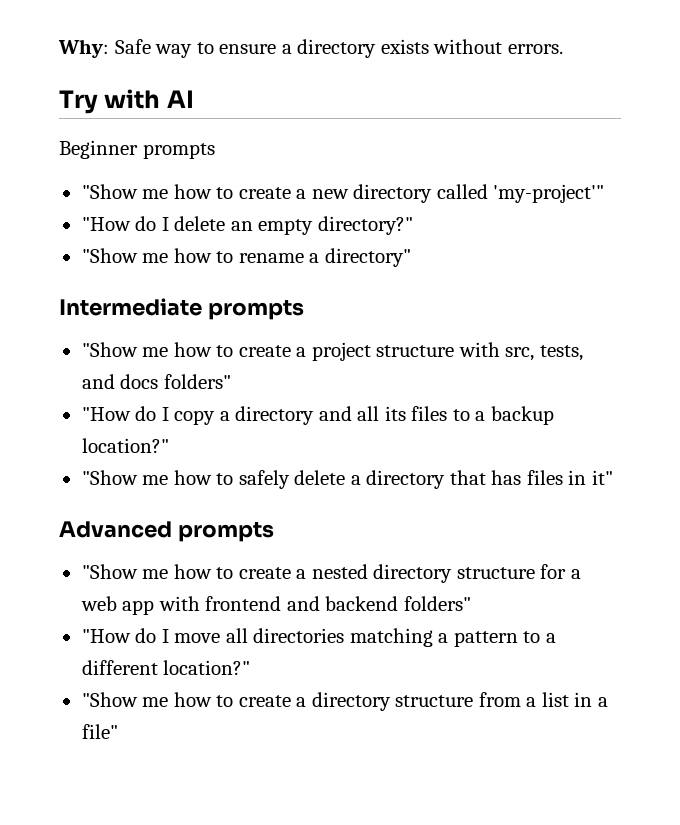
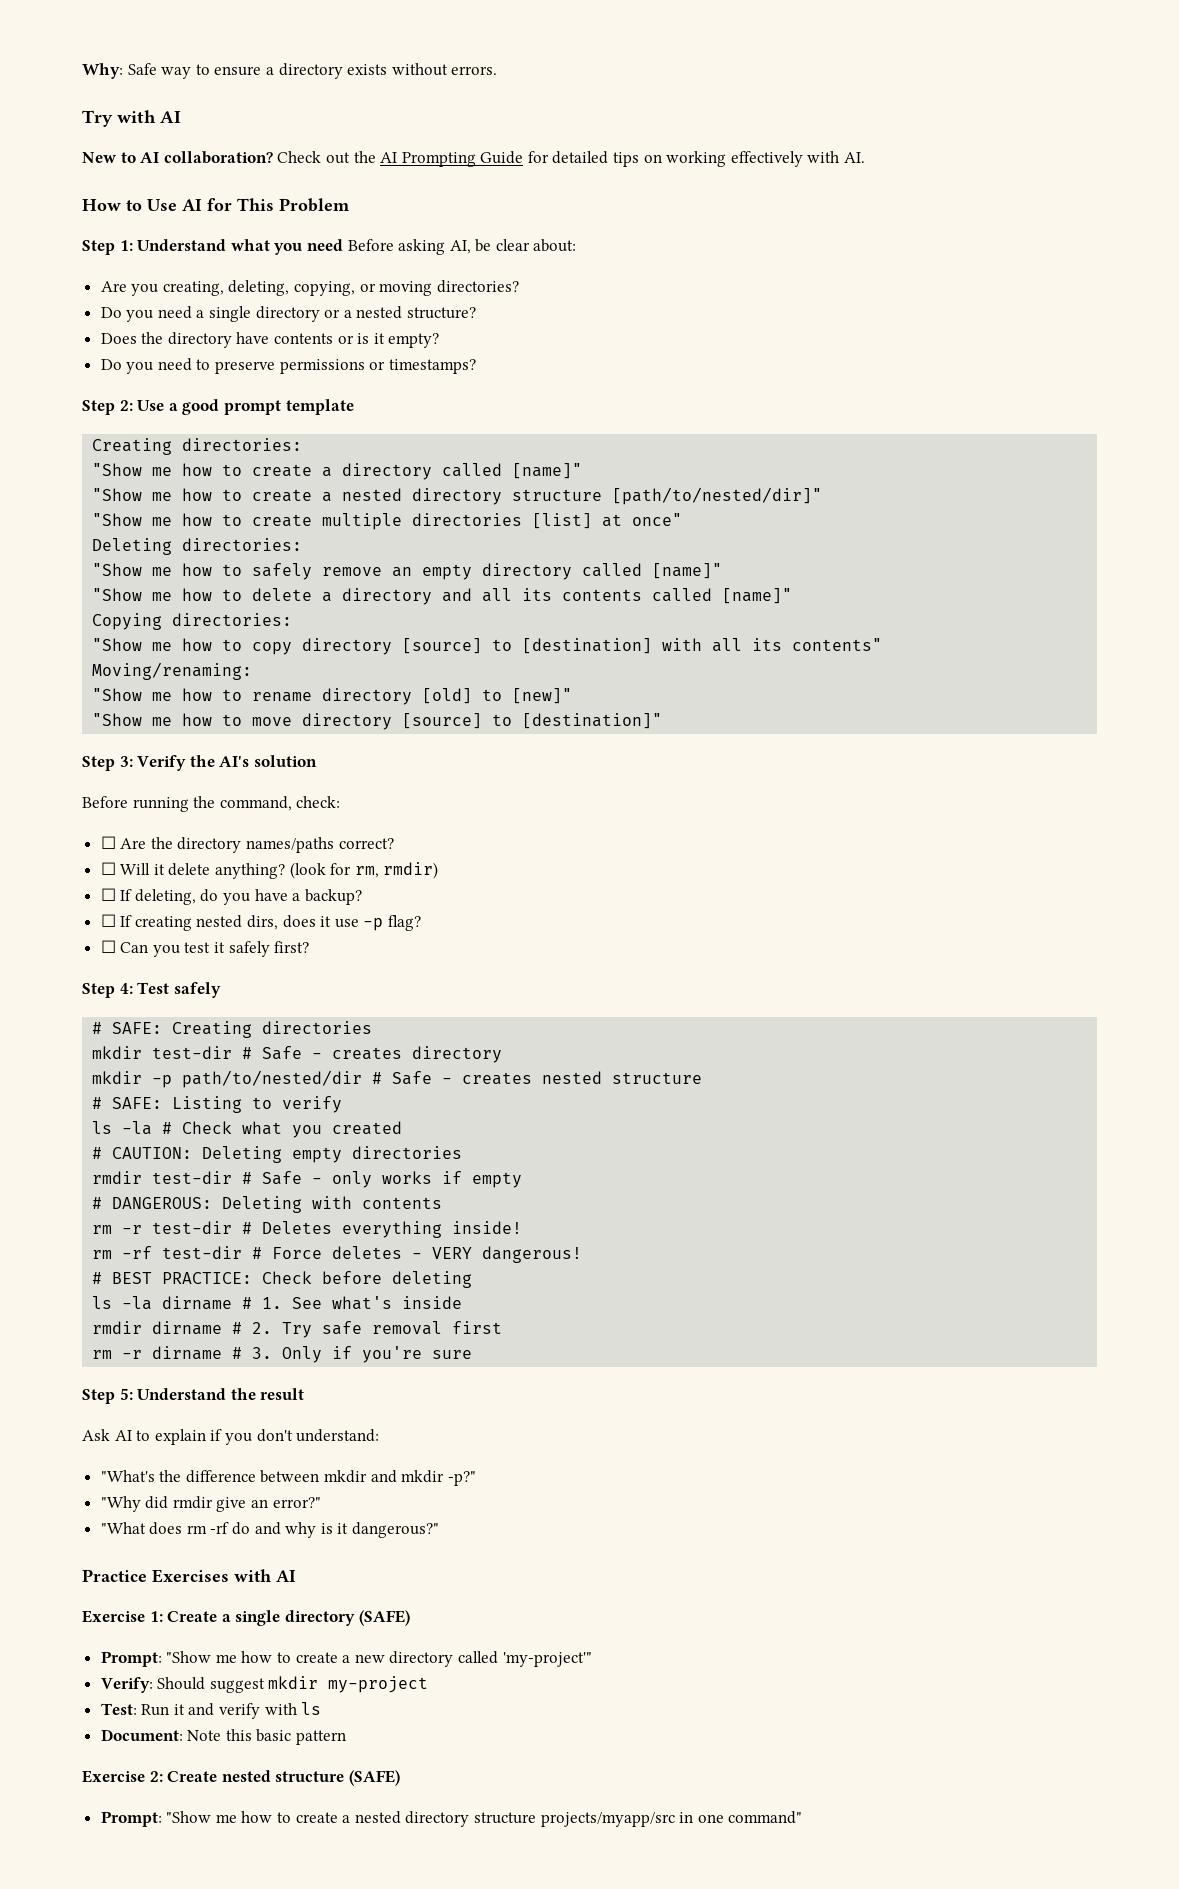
- Beginner prompts
- "Show me how to create a new directory called 'my-project'"
+ New to AI collaboration? Check out the AI Prompting Guide for detailed tips on working effectively with AI.
+ How to Use AI for This Problem
+ Step 1: Understand what you need Before asking AI, be clear about:
+ Are you creating, deleting, copying, or moving directories?
+ Do you need a single directory or a nested structure?
+ Does the directory have contents or is it empty?
+ Do you need to preserve permissions or timestamps?
+ Step 2: Use a good prompt template
+ Creating directories:
+ "Show me how to create a directory called [name]"
+ "Show me how to create a nested directory structure [path/to/nested/dir]"
+ "Show me how to create multiple directories [list] at once"
+ Deleting directories:
+ "Show me how to safely remove an empty directory called [name]"
+ "Show me how to delete a directory and all its contents called [name]"
+ Copying directories:
+ "Show me how to copy directory [source] to [destination] with all its contents"
+ Moving/renaming:
+ "Show me how to rename directory [old] to [new]"
+ "Show me how to move directory [source] to [destination]"
+ Step 3: Verify the AI's solution
+ Before running the command, check:
+ ☐ Are the directory names/paths correct?
+ ☐ Will it delete anything? (look for rm, rmdir)
+ ☐ If deleting, do you have a backup?
+ ☐ If creating nested dirs, does it use -p flag?
+ ☐ Can you test it safely first?
+ Step 4: Test safely
+ # SAFE: Creating directories
+ mkdir test-dir # Safe - creates directory
+ mkdir -p path/to/nested/dir # Safe - creates nested structure
+ # SAFE: Listing to verify
+ ls -la # Check what you created
+ # CAUTION: Deleting empty directories
+ rmdir test-dir # Safe - only works if empty
+ # DANGEROUS: Deleting with contents
+ rm -r test-dir # Deletes everything inside!
+ rm -rf test-dir # Force deletes - VERY dangerous!
+ # BEST PRACTICE: Check before deleting
+ ls -la dirname # 1. See what's inside
+ rmdir dirname # 2. Try safe removal first
+ rm -r dirname # 3. Only if you're sure
+ Step 5: Understand the result
+ Ask AI to explain if you don't understand:
+ "What's the difference between mkdir and mkdir -p?"
+ "Why did rmdir give an error?"
+ "What does rm -rf do and why is it dangerous?"
+ Practice Exercises with AI
+ Exercise 1: Create a single directory (SAFE)
+ Prompt: "Show me how to create a new directory called 'my-project'"
- "How do I delete an empty directory?"
- "Show me how to rename a directory"
- Intermediate prompts
- "Show me how to create a project structure with src, tests, and docs folders"
- "How do I copy a directory and all its files to a backup location?"
- "Show me how to safely delete a directory that has files in it"
- Advanced prompts
- "Show me how to create a nested directory structure for a web app with frontend and backend folders"
- "How do I move all directories matching a pattern to a different location?"
- "Show me how to create a directory structure from a list in a file"
+ Verify: Should suggest mkdir my-project
+ Test: Run it and verify with ls
+ Document: Note this basic pattern
+ Exercise 2: Create nested structure (SAFE)
+ Prompt: "Show me how to create a nested directory structure projects/myapp/src in one command"

